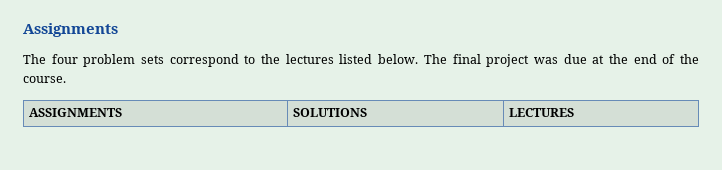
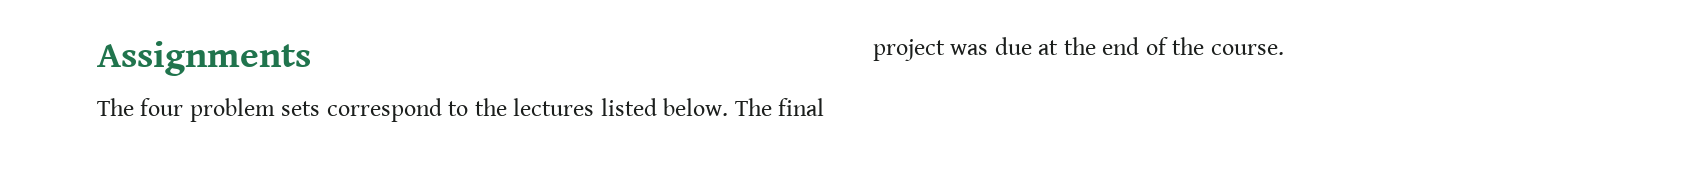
- ASSIGNMENTS | SOLUTIONS | LECTURES

